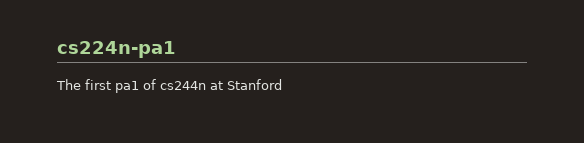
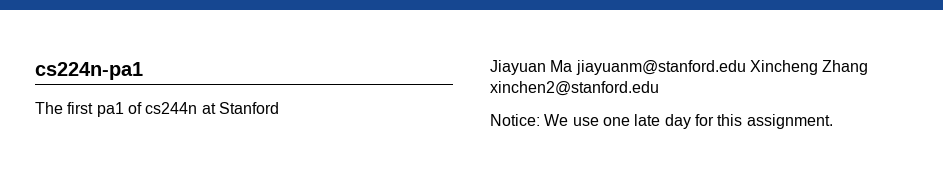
+ Jiayuan Ma jiayuanm@stanford.edu Xincheng Zhang xinchen2@stanford.edu
+ Notice: We use one late day for this assignment.

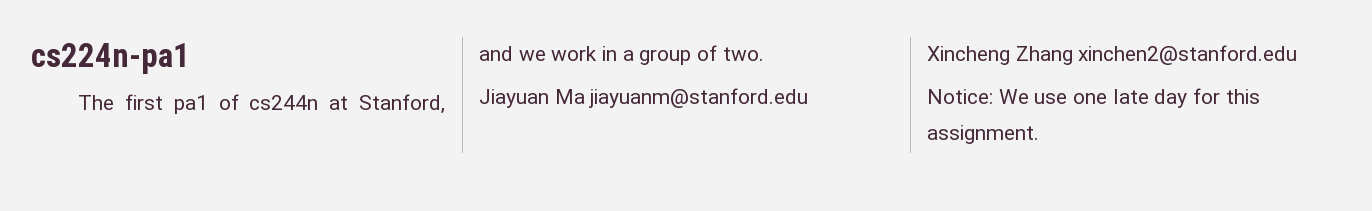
- The first pa1 of cs244n at Stanford
+ The first pa1 of cs244n at Stanford, and we work in a group of two.

